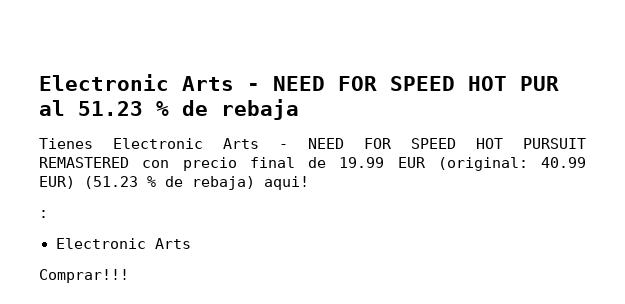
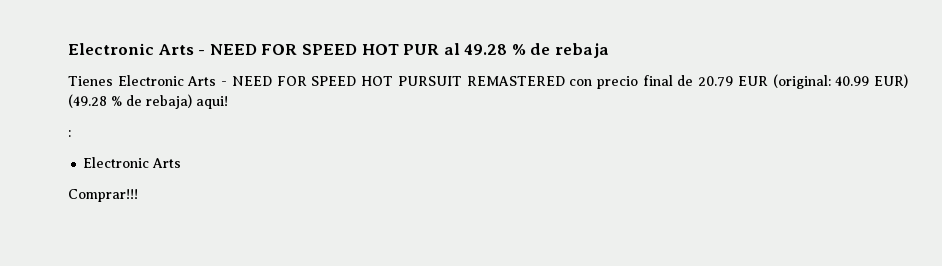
- Electronic Arts - NEED FOR SPEED HOT PUR al 51.23 % de rebaja
+ Electronic Arts - NEED FOR SPEED HOT PUR al 49.28 % de rebaja
- Tienes Electronic Arts - NEED FOR SPEED HOT PURSUIT REMASTERED con precio final de 19.99 EUR (original: 40.99 EUR) (51.23 % de rebaja) aqui!
+ Tienes Electronic Arts - NEED FOR SPEED HOT PURSUIT REMASTERED con precio final de 20.79 EUR (original: 40.99 EUR) (49.28 % de rebaja) aqui!

